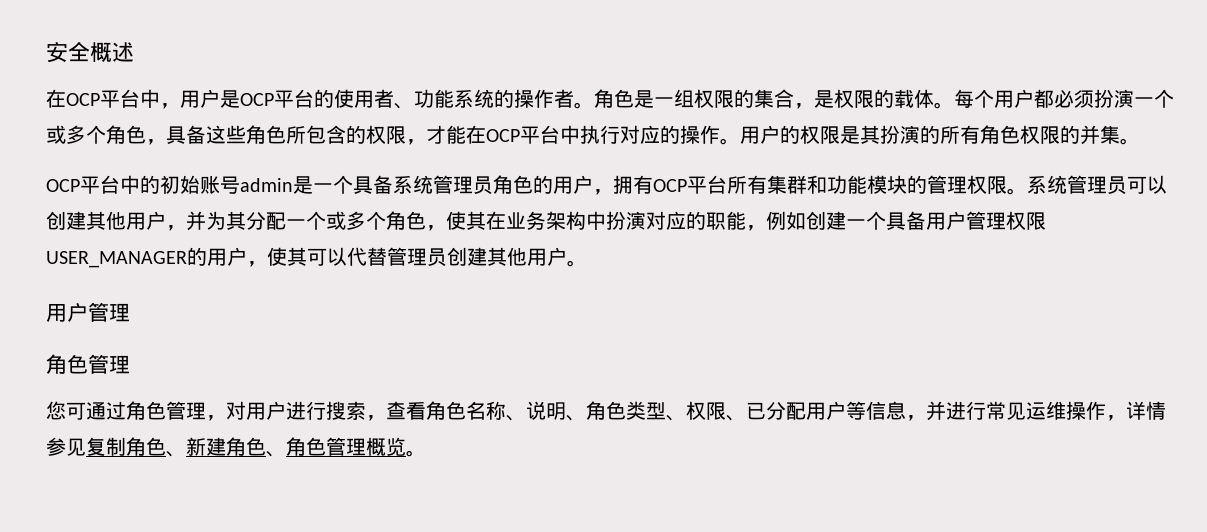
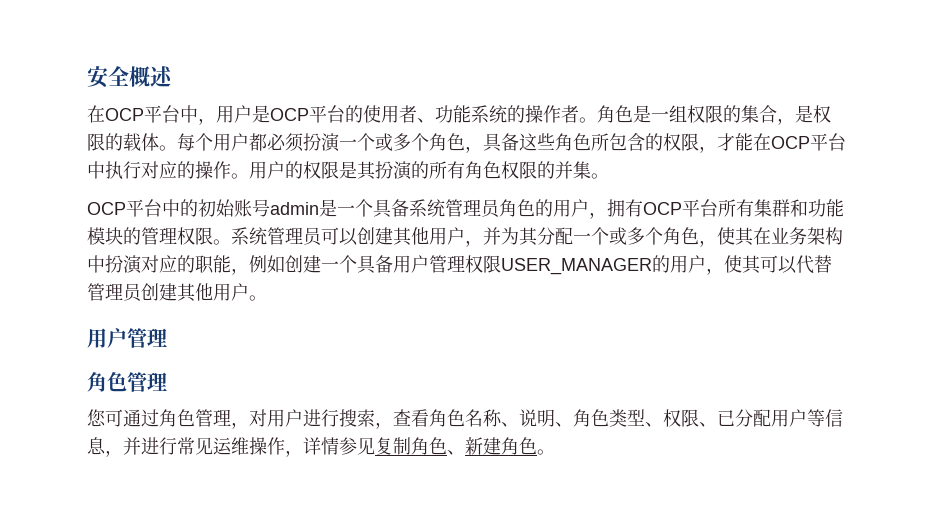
- 您可通过角色管理，对用户进行搜索，查看角色名称、说明、角色类型、权限、已分配用户等信息，并进行常见运维操作，详情参见复制角色、新建角色、角色管理概览。
+ 您可通过角色管理，对用户进行搜索，查看角色名称、说明、角色类型、权限、已分配用户等信息，并进行常见运维操作，详情参见复制角色、新建角色。

